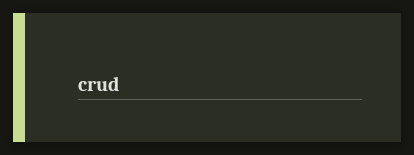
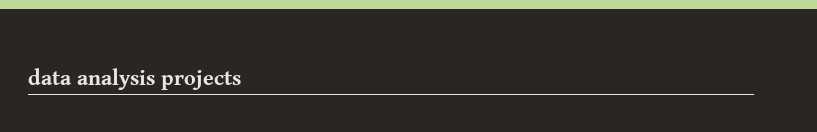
- crud
+ data analysis projects

